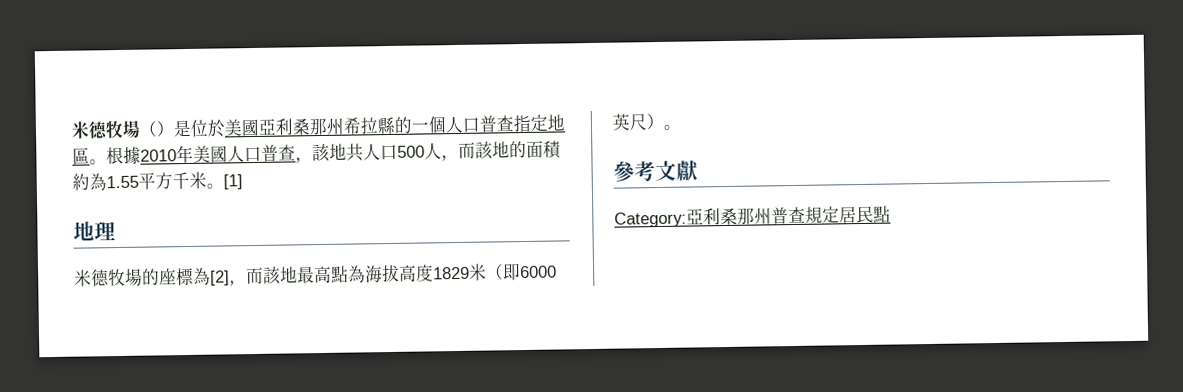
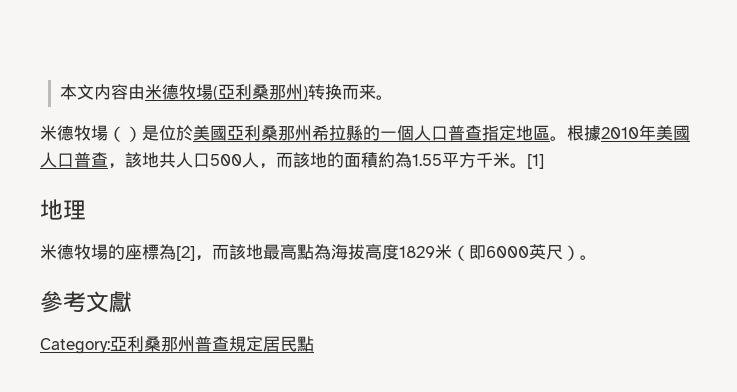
+ 本文内容由米德牧場(亞利桑那州)转换而来。

